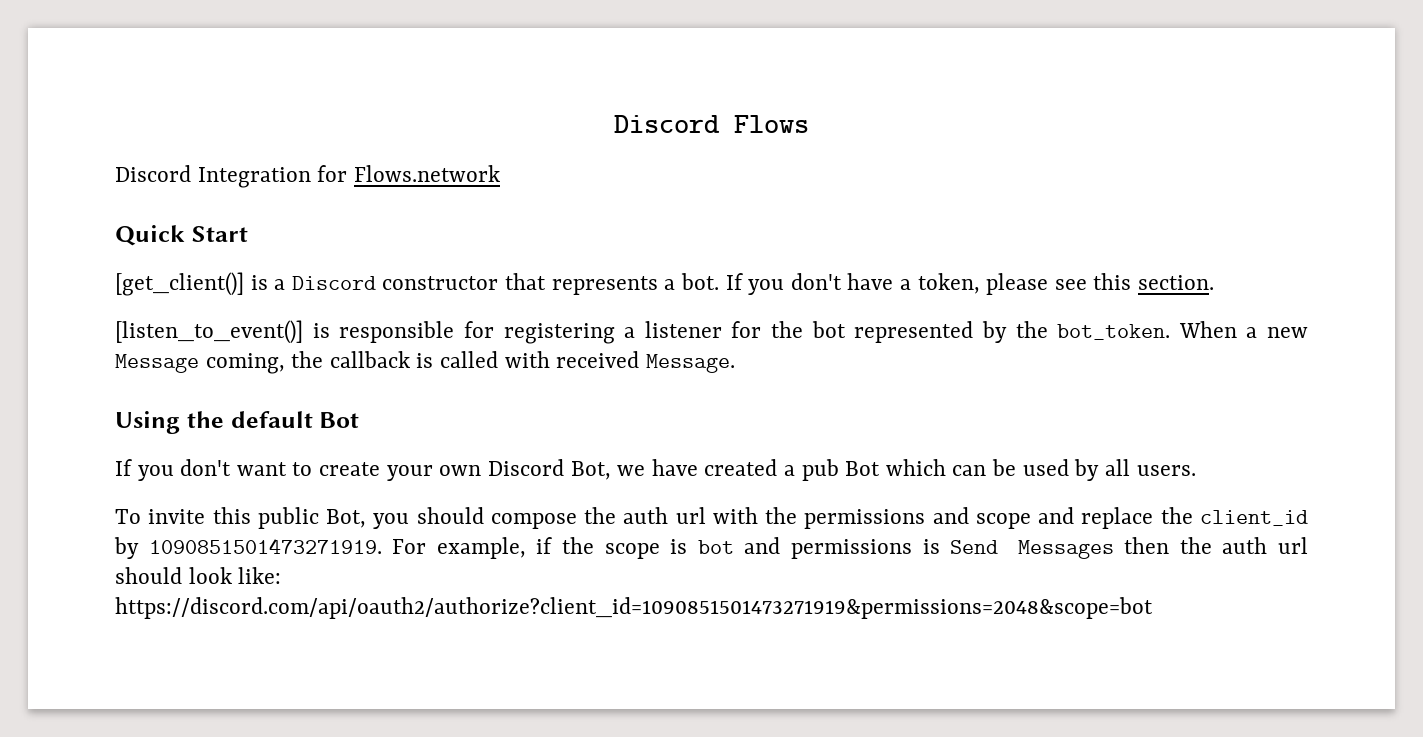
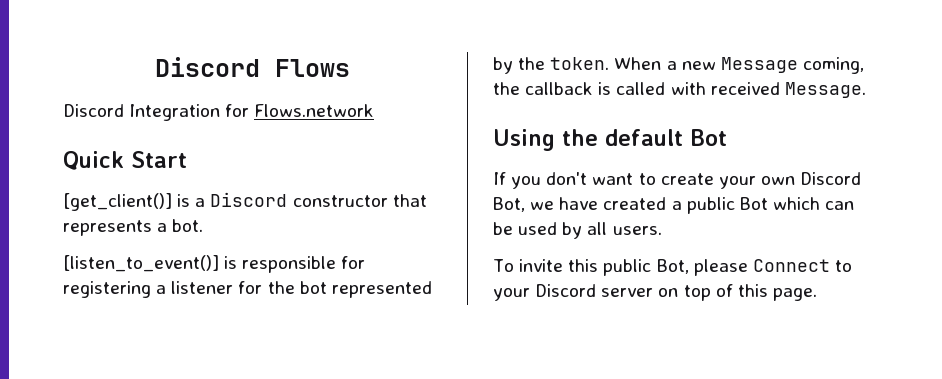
- If you don't have a token, please see this section.
- [listen_to_event()] is responsible for registering a listener for the bot represented by the bot_token.
+ [listen_to_event()] is responsible for registering a listener for the bot represented by the token.
- If you don't want to create your own Discord Bot, we have created a pub Bot which can be used by all users.
+ If you don't want to create your own Discord Bot, we have created a public Bot which can be used by all users.
- To invite this public Bot, you should compose the auth url with the permissions and scope and replace the client_id by 1090851501473271919. For example, if the scope is bot and permissions is Send Messages then the auth url should look like: https://discord.com/api/oauth2/authorize?client_id=1090851501473271919&permissions=2048&scope=bot
+ To invite this public Bot, please Connect to your Discord server on top of this page.

